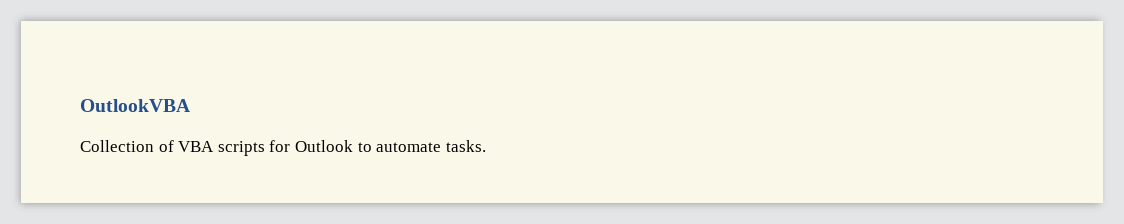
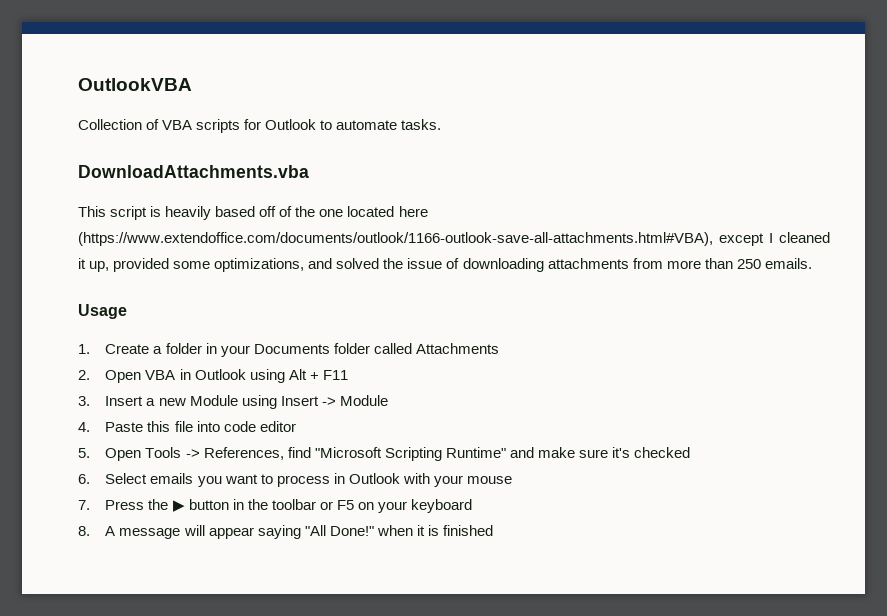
+ DownloadAttachments.vba
+ This script is heavily based off of the one located here (https://www.extendoffice.com/documents/outlook/1166-outlook-save-all-attachments.html#VBA), except I cleaned it up, provided some optimizations, and solved the issue of downloading attachments from more than 250 emails.
+ Usage
+ 1. Create a folder in your Documents folder called Attachments
+ 2. Open VBA in Outlook using Alt + F11
+ 3. Insert a new Module using Insert -> Module
+ 4. Paste this file into code editor
+ 5. Open Tools -> References, find "Microsoft Scripting Runtime" and make sure it's checked
+ 6. Select emails you want to process in Outlook with your mouse
+ 7. Press the ▶ button in the toolbar or F5 on your keyboard
+ 8. A message will appear saying "All Done!" when it is finished

